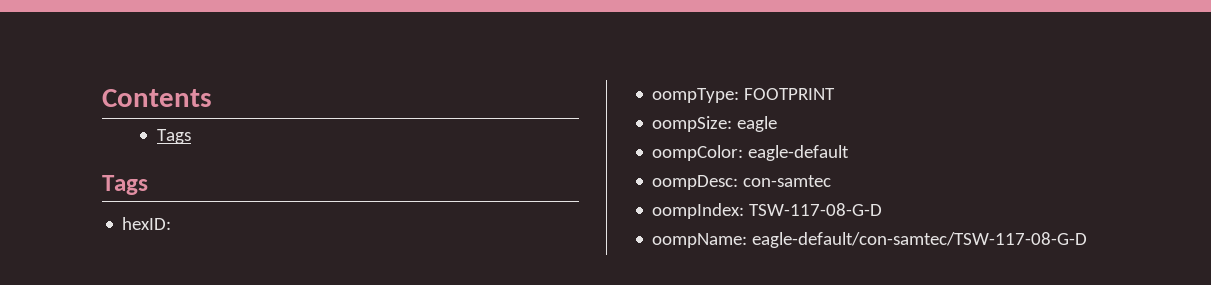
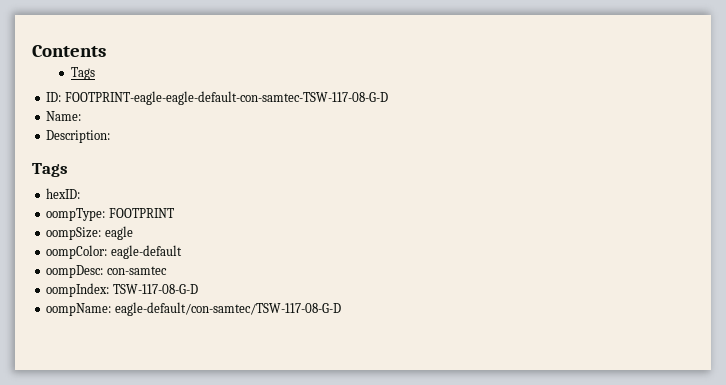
+ ID: FOOTPRINT-eagle-eagle-default-con-samtec-TSW-117-08-G-D
+ Name:
+ Description:

